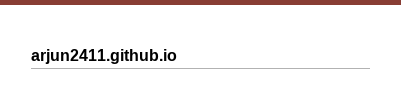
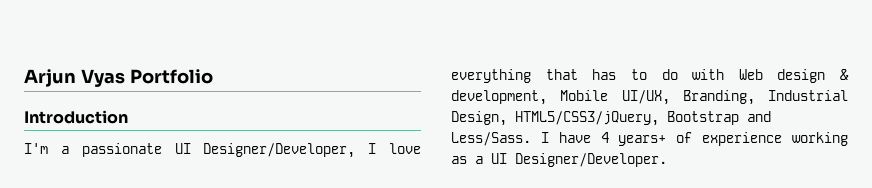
- arjun2411.github.io
+ Arjun Vyas Portfolio
+ Introduction
+ I'm a passionate UI Designer/Developer, I love everything that has to do with Web design & development, Mobile UI/UX, Branding, Industrial Design, HTML5/CSS3/jQuery, Bootstrap and Less/Sass. I have 4 years+ of experience working as a UI Designer/Developer.

